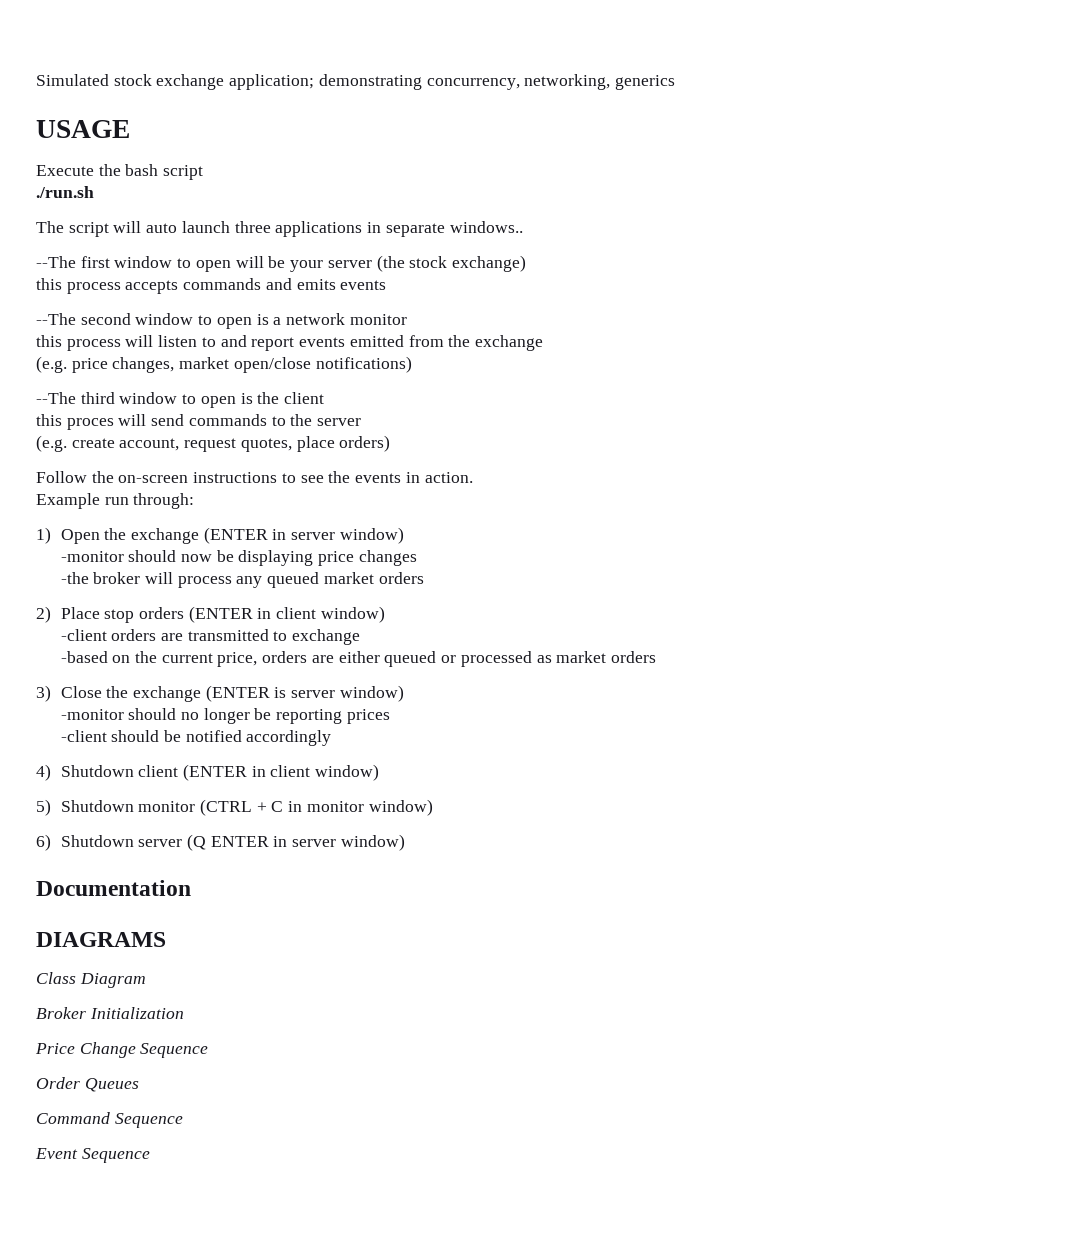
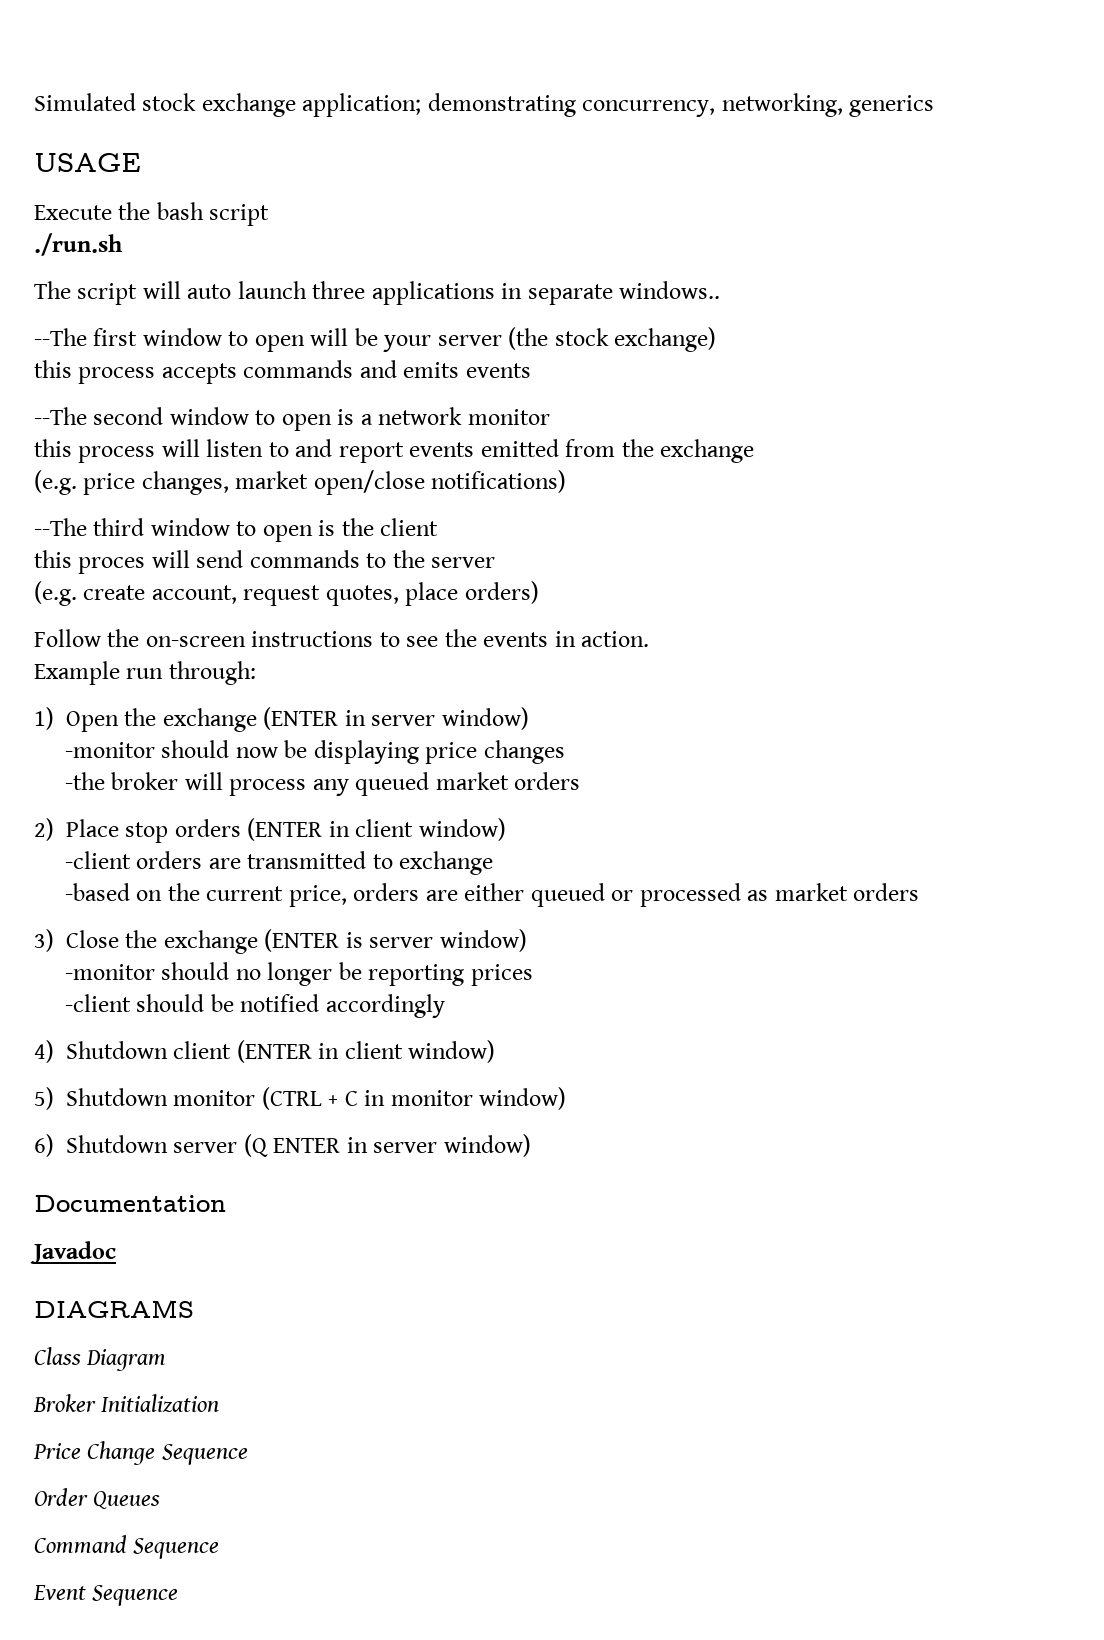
+ Javadoc

